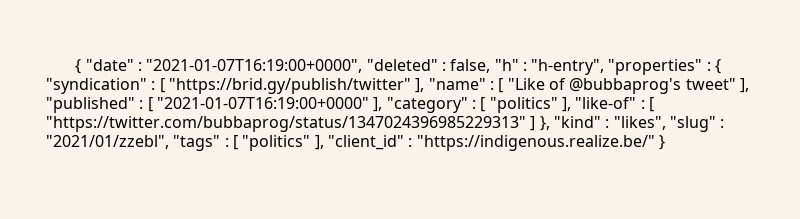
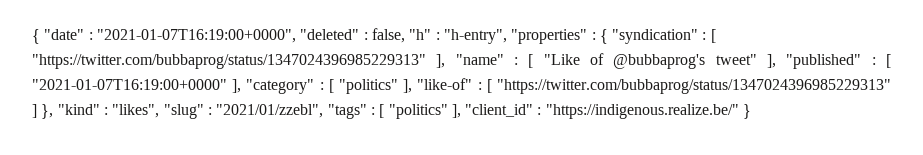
- { "date" : "2021-01-07T16:19:00+0000", "deleted" : false, "h" : "h-entry", "properties" : { "syndication" : [ "https://brid.gy/publish/twitter" ], "name" : [ "Like of @bubbaprog's tweet" ], "published" : [ "2021-01-07T16:19:00+0000" ], "category" : [ "politics" ], "like-of" : [ "https://twitter.com/bubbaprog/status/1347024396985229313" ] }, "kind" : "likes", "slug" : "2021/01/zzebl", "tags" : [ "politics" ], "client_id" : "https://indigenous.realize.be/" }
+ { "date" : "2021-01-07T16:19:00+0000", "deleted" : false, "h" : "h-entry", "properties" : { "syndication" : [ "https://twitter.com/bubbaprog/status/1347024396985229313" ], "name" : [ "Like of @bubbaprog's tweet" ], "published" : [ "2021-01-07T16:19:00+0000" ], "category" : [ "politics" ], "like-of" : [ "https://twitter.com/bubbaprog/status/1347024396985229313" ] }, "kind" : "likes", "slug" : "2021/01/zzebl", "tags" : [ "politics" ], "client_id" : "https://indigenous.realize.be/" }

